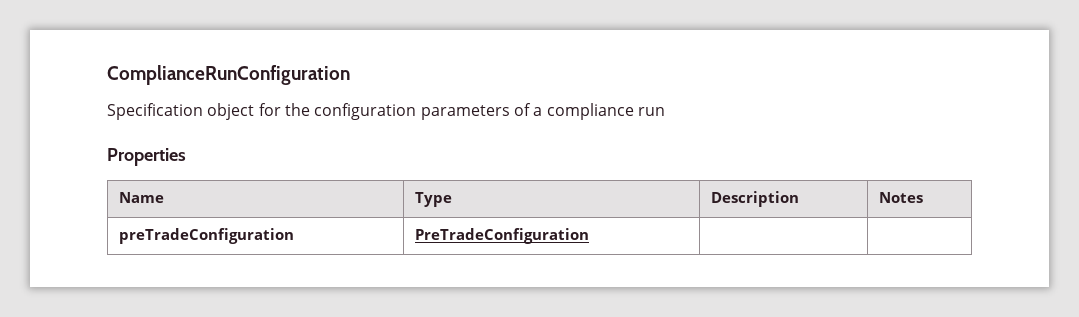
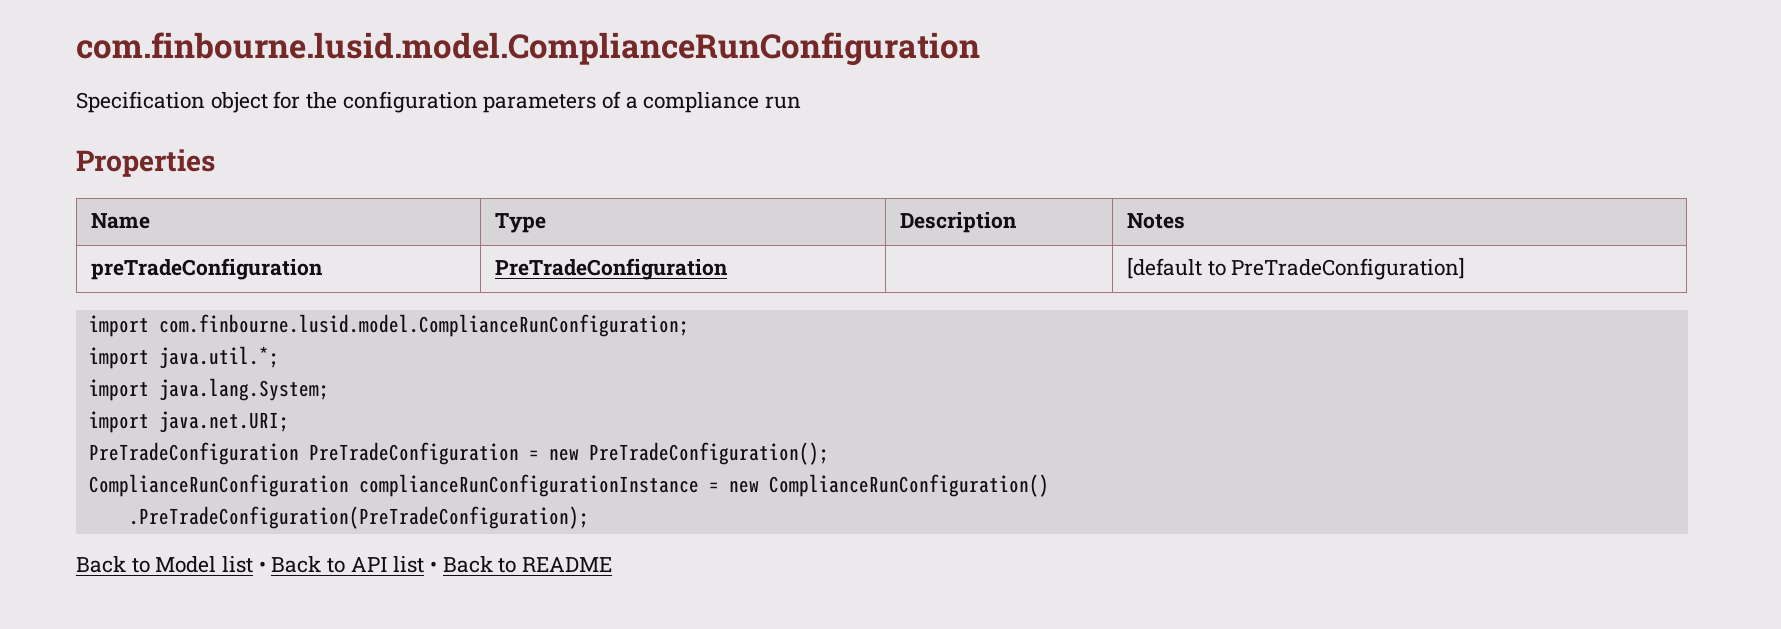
- ComplianceRunConfiguration
+ com.finbourne.lusid.model.ComplianceRunConfiguration
- preTradeConfiguration | PreTradeConfiguration | |
+ preTradeConfiguration | PreTradeConfiguration | | [default to PreTradeConfiguration]
+ import com.finbourne.lusid.model.ComplianceRunConfiguration;
+ import java.util.*;
+ import java.lang.System;
+ import java.net.URI;
+ PreTradeConfiguration PreTradeConfiguration = new PreTradeConfiguration();
+ ComplianceRunConfiguration complianceRunConfigurationInstance = new ComplianceRunConfiguration()
+ .PreTradeConfiguration(PreTradeConfiguration);
+ Back to Model list • Back to API list • Back to README

